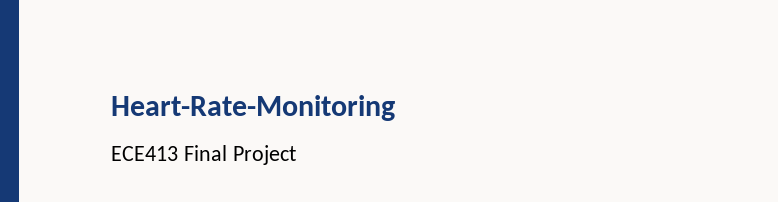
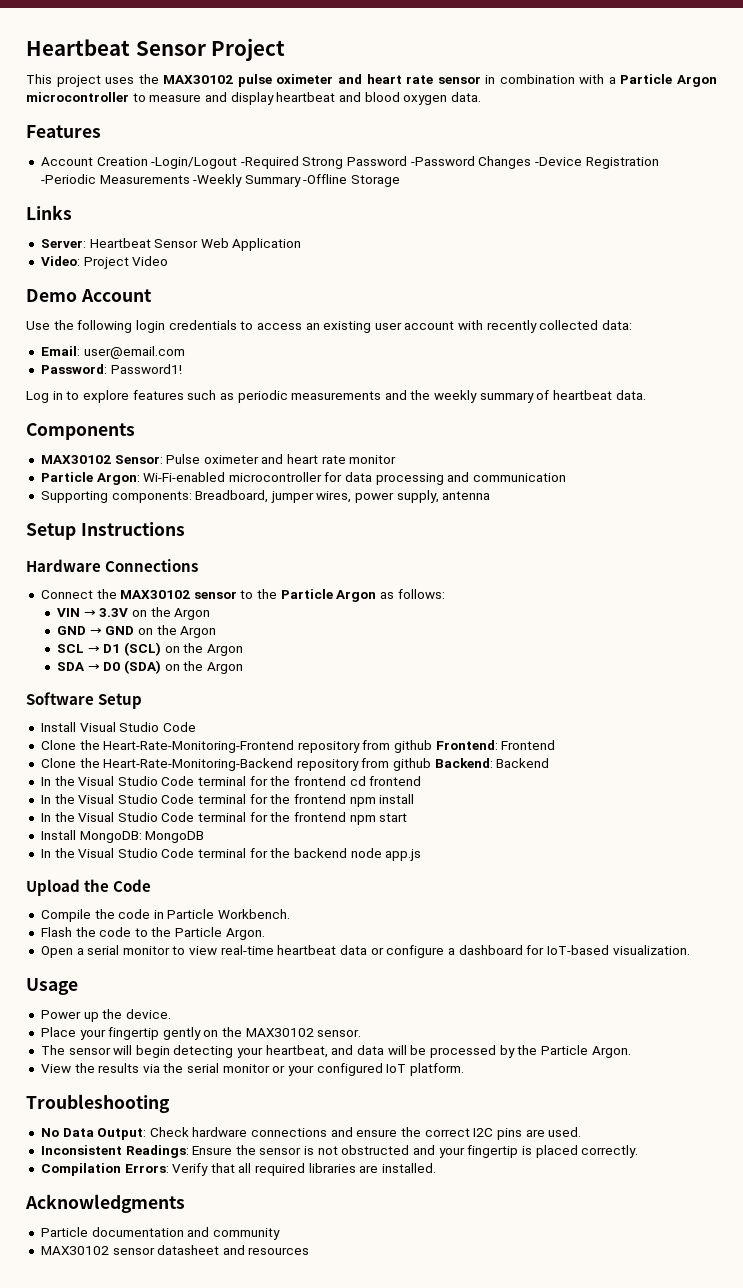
- Heart-Rate-Monitoring
- ECE413 Final Project
+ Heartbeat Sensor Project
+ This project uses the MAX30102 pulse oximeter and heart rate sensor in combination with a Particle Argon microcontroller to measure and display heartbeat and blood oxygen data.
+ Features
+ Account Creation -Login/Logout -Required Strong Password -Password Changes -Device Registration -Periodic Measurements -Weekly Summary -Offline Storage
+ Links
+ Server: Heartbeat Sensor Web Application
+ Video: Project Video
+ Demo Account
+ Use the following login credentials to access an existing user account with recently collected data:
+ Email: user@email.com
+ Password: Password1!
+ Log in to explore features such as periodic measurements and the weekly summary of heartbeat data.
+ Components
+ MAX30102 Sensor: Pulse oximeter and heart rate monitor
+ Particle Argon: Wi-Fi-enabled microcontroller for data processing and communication
+ Supporting components: Breadboard, jumper wires, power supply, antenna
+ Setup Instructions
+ Hardware Connections
+ Connect the MAX30102 sensor to the Particle Argon as follows:
+ VIN → 3.3V on the Argon
+ GND → GND on the Argon
+ SCL → D1 (SCL) on the Argon
+ SDA → D0 (SDA) on the Argon
+ Software Setup
+ Install Visual Studio Code
+ Clone the Heart-Rate-Monitoring-Frontend repository from github Frontend: Frontend
+ Clone the Heart-Rate-Monitoring-Backend repository from github Backend: Backend
+ In the Visual Studio Code terminal for the frontend cd frontend
+ In the Visual Studio Code terminal for the frontend npm install
+ In the Visual Studio Code terminal for the frontend npm start
+ Install MongoDB: MongoDB
+ In the Visual Studio Code terminal for the backend node app.js
+ Upload the Code
+ Compile the code in Particle Workbench.
+ Flash the code to the Particle Argon.
+ Open a serial monitor to view real-time heartbeat data or configure a dashboard for IoT-based visualization.
+ Usage
+ Power up the device.
+ Place your fingertip gently on the MAX30102 sensor.
+ The sensor will begin detecting your heartbeat, and data will be processed by the Particle Argon.
+ View the results via the serial monitor or your configured IoT platform.
+ Troubleshooting
+ No Data Output: Check hardware connections and ensure the correct I2C pins are used.
+ Inconsistent Readings: Ensure the sensor is not obstructed and your fingertip is placed correctly.
+ Compilation Errors: Verify that all required libraries are installed.
+ Acknowledgments
+ Particle documentation and community
+ MAX30102 sensor datasheet and resources

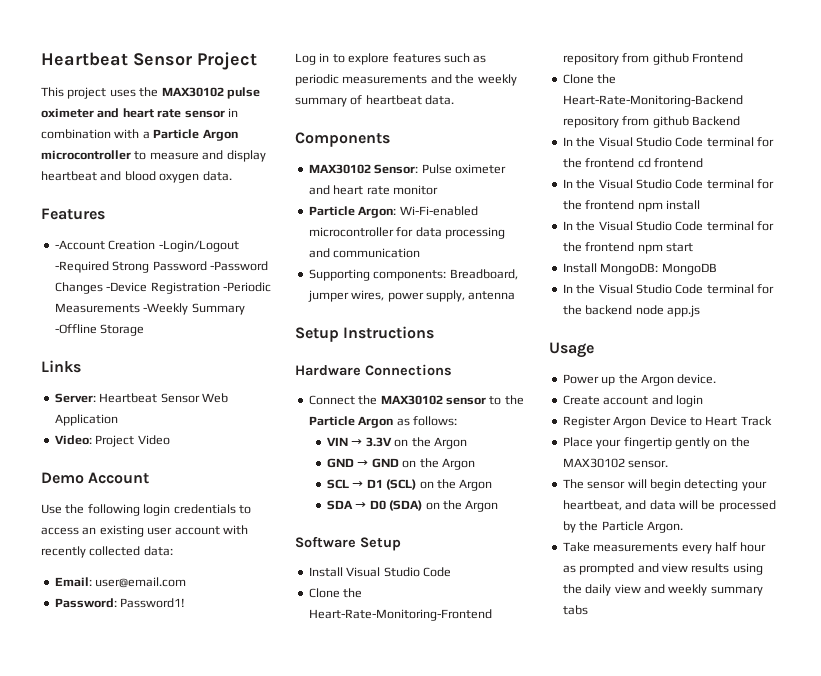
- Account Creation -Login/Logout -Required Strong Password -Password Changes -Device Registration -Periodic Measurements -Weekly Summary -Offline Storage
+ -Account Creation -Login/Logout -Required Strong Password -Password Changes -Device Registration -Periodic Measurements -Weekly Summary -Offline Storage
- Clone the Heart-Rate-Monitoring-Frontend repository from github Frontend: Frontend
+ Clone the Heart-Rate-Monitoring-Frontend repository from github Frontend
- Clone the Heart-Rate-Monitoring-Backend repository from github Backend: Backend
+ Clone the Heart-Rate-Monitoring-Backend repository from github Backend
- Upload the Code
- Compile the code in Particle Workbench.
- Flash the code to the Particle Argon.
- Open a serial monitor to view real-time heartbeat data or configure a dashboard for IoT-based visualization.
- Power up the device.
+ Power up the Argon device.
+ Create account and login
+ Register Argon Device to Heart Track
- View the results via the serial monitor or your configured IoT platform.
- Troubleshooting
- No Data Output: Check hardware connections and ensure the correct I2C pins are used.
- Inconsistent Readings: Ensure the sensor is not obstructed and your fingertip is placed correctly.
- Compilation Errors: Verify that all required libraries are installed.
- Acknowledgments
- Particle documentation and community
- MAX30102 sensor datasheet and resources
+ Take measurements every half hour as prompted and view results using the daily view and weekly summary tabs

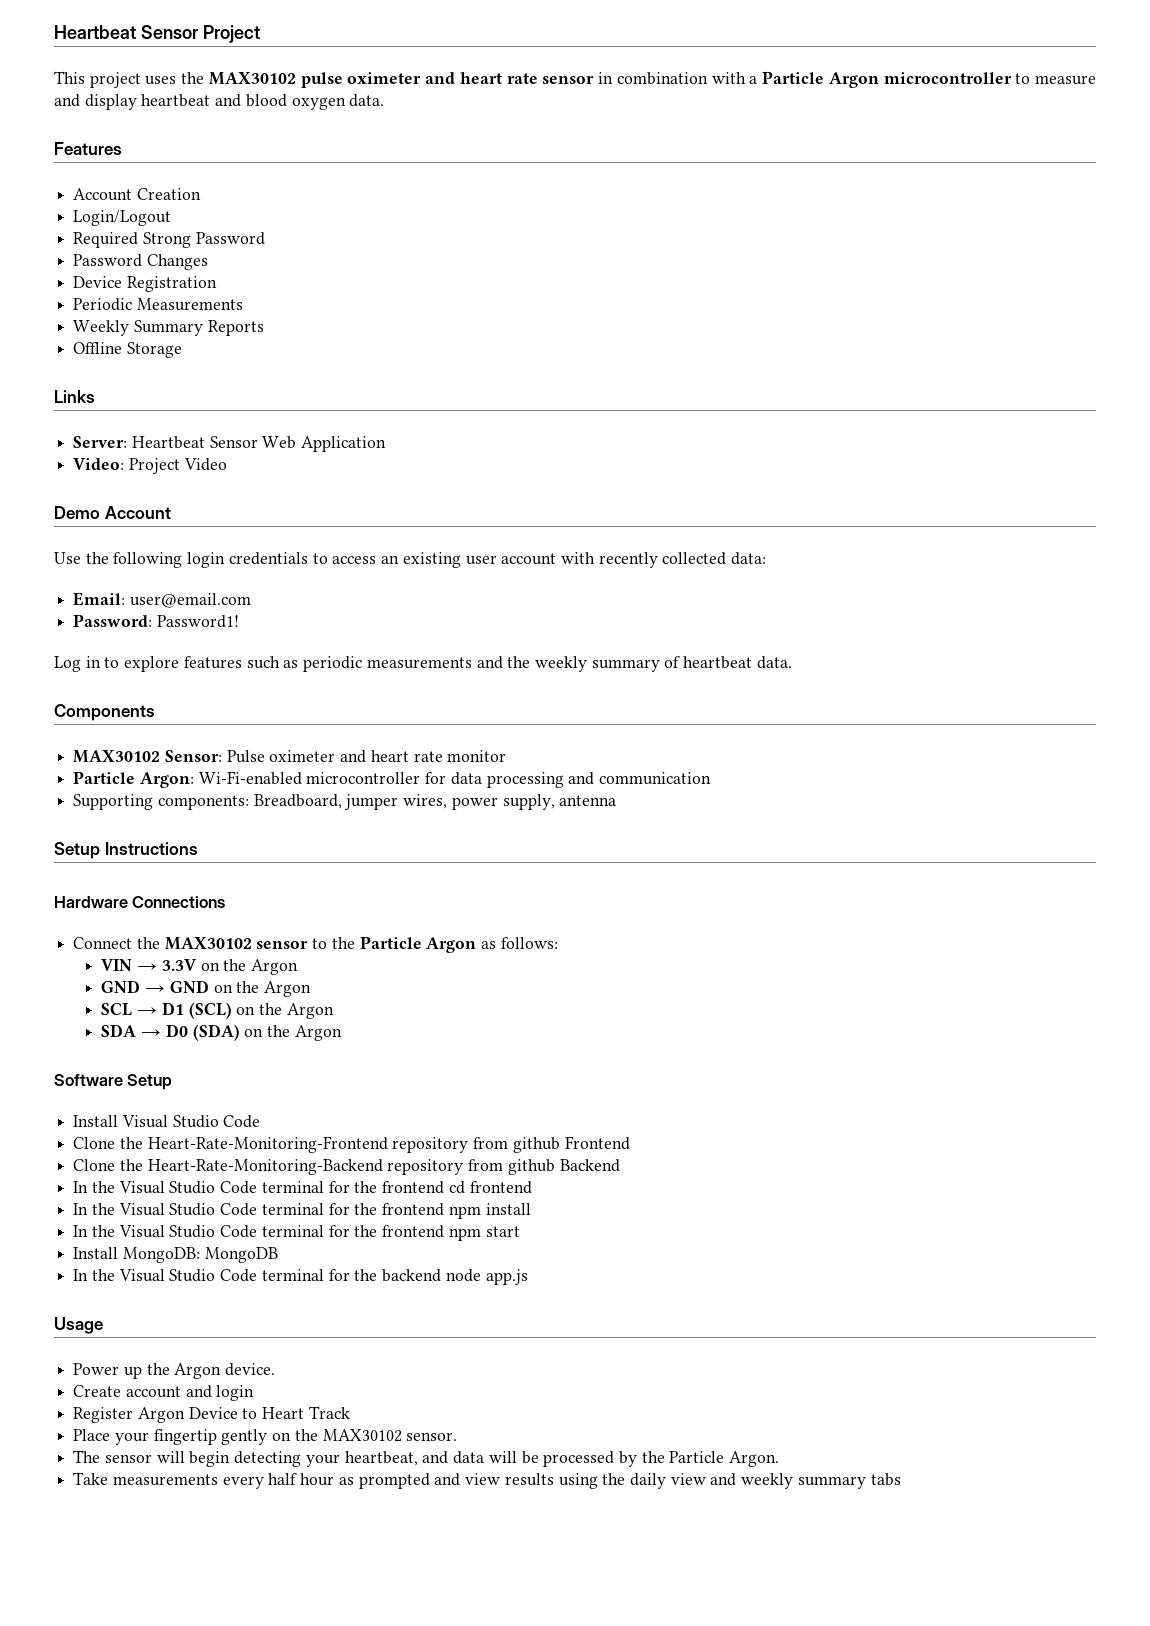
- -Account Creation -Login/Logout -Required Strong Password -Password Changes -Device Registration -Periodic Measurements -Weekly Summary -Offline Storage
+ Account Creation
+ Login/Logout
+ Required Strong Password
+ Password Changes
+ Device Registration
+ Periodic Measurements
+ Weekly Summary Reports
+ Offline Storage

